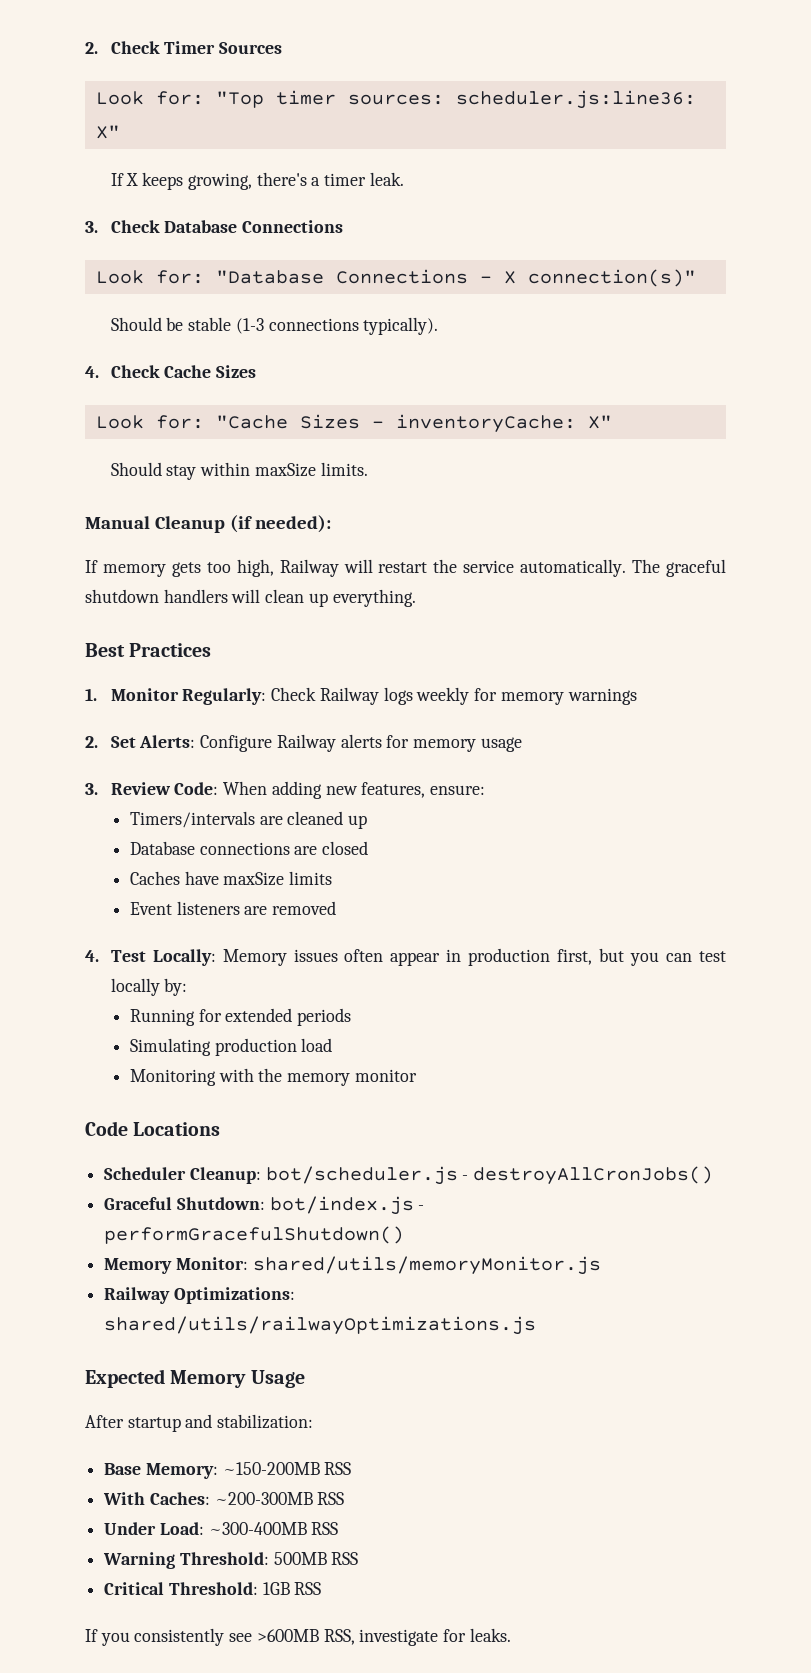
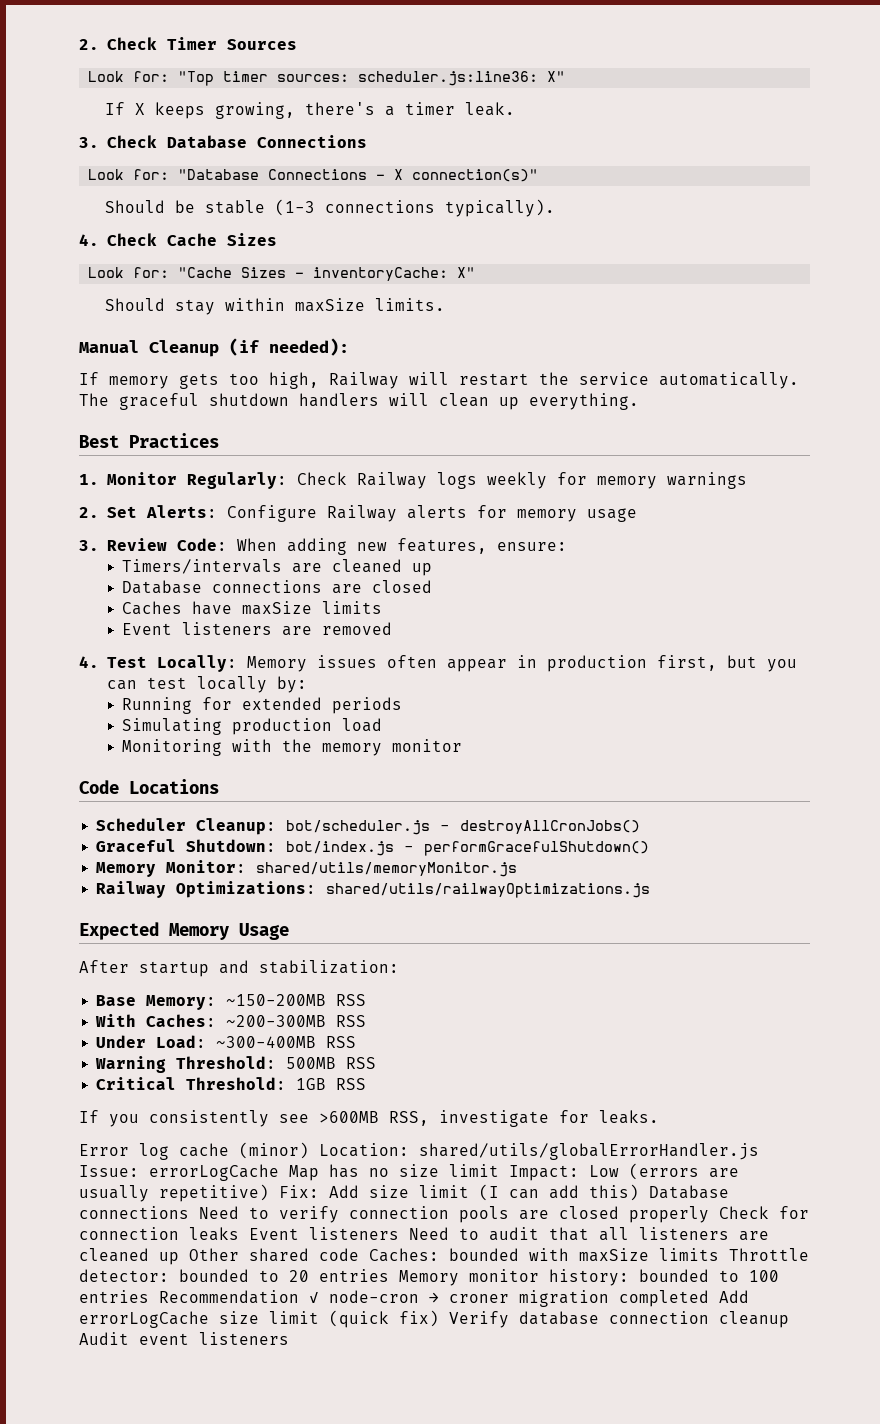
+ Error log cache (minor) Location: shared/utils/globalErrorHandler.js Issue: errorLogCache Map has no size limit Impact: Low (errors are usually repetitive) Fix: Add size limit (I can add this) Database connections Need to verify connection pools are closed properly Check for connection leaks Event listeners Need to audit that all listeners are cleaned up Other shared code Caches: bounded with maxSize limits Throttle detector: bounded to 20 entries Memory monitor history: bounded to 100 entries Recommendation ✓ node-cron → croner migration completed Add errorLogCache size limit (quick fix) Verify database connection cleanup Audit event listeners

